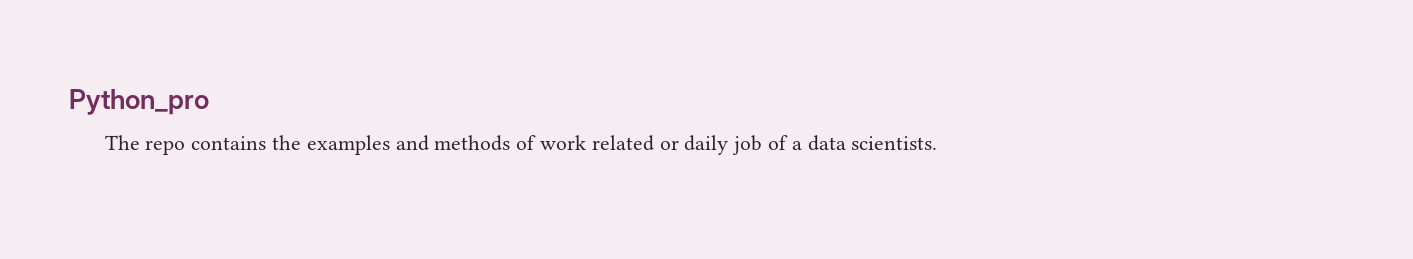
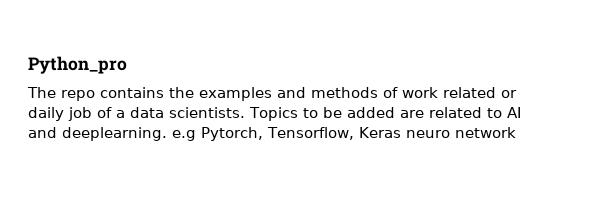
+ Topics to be added are related to AI and deeplearning. e.g Pytorch, Tensorflow, Keras neuro network

